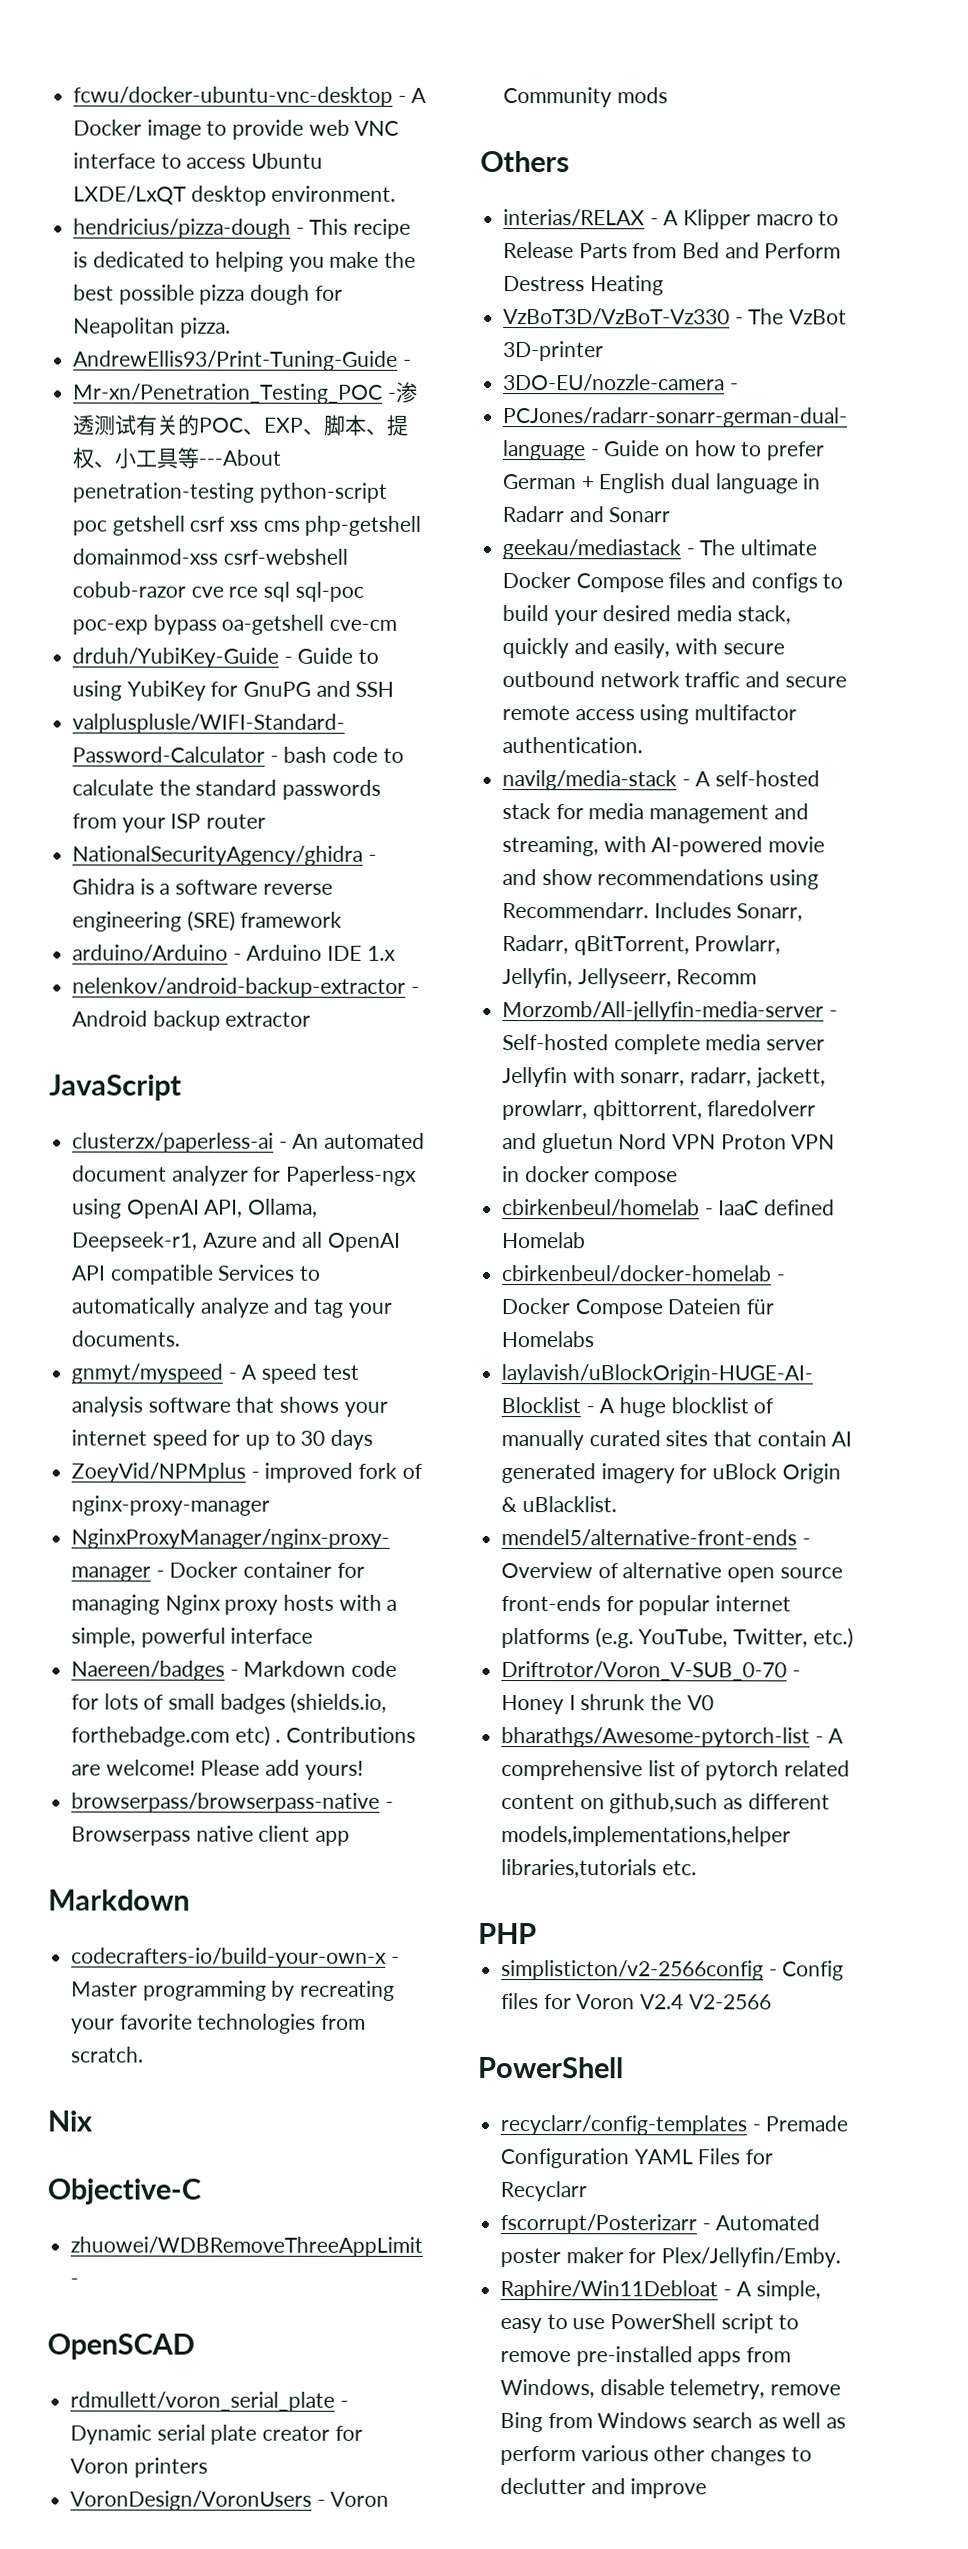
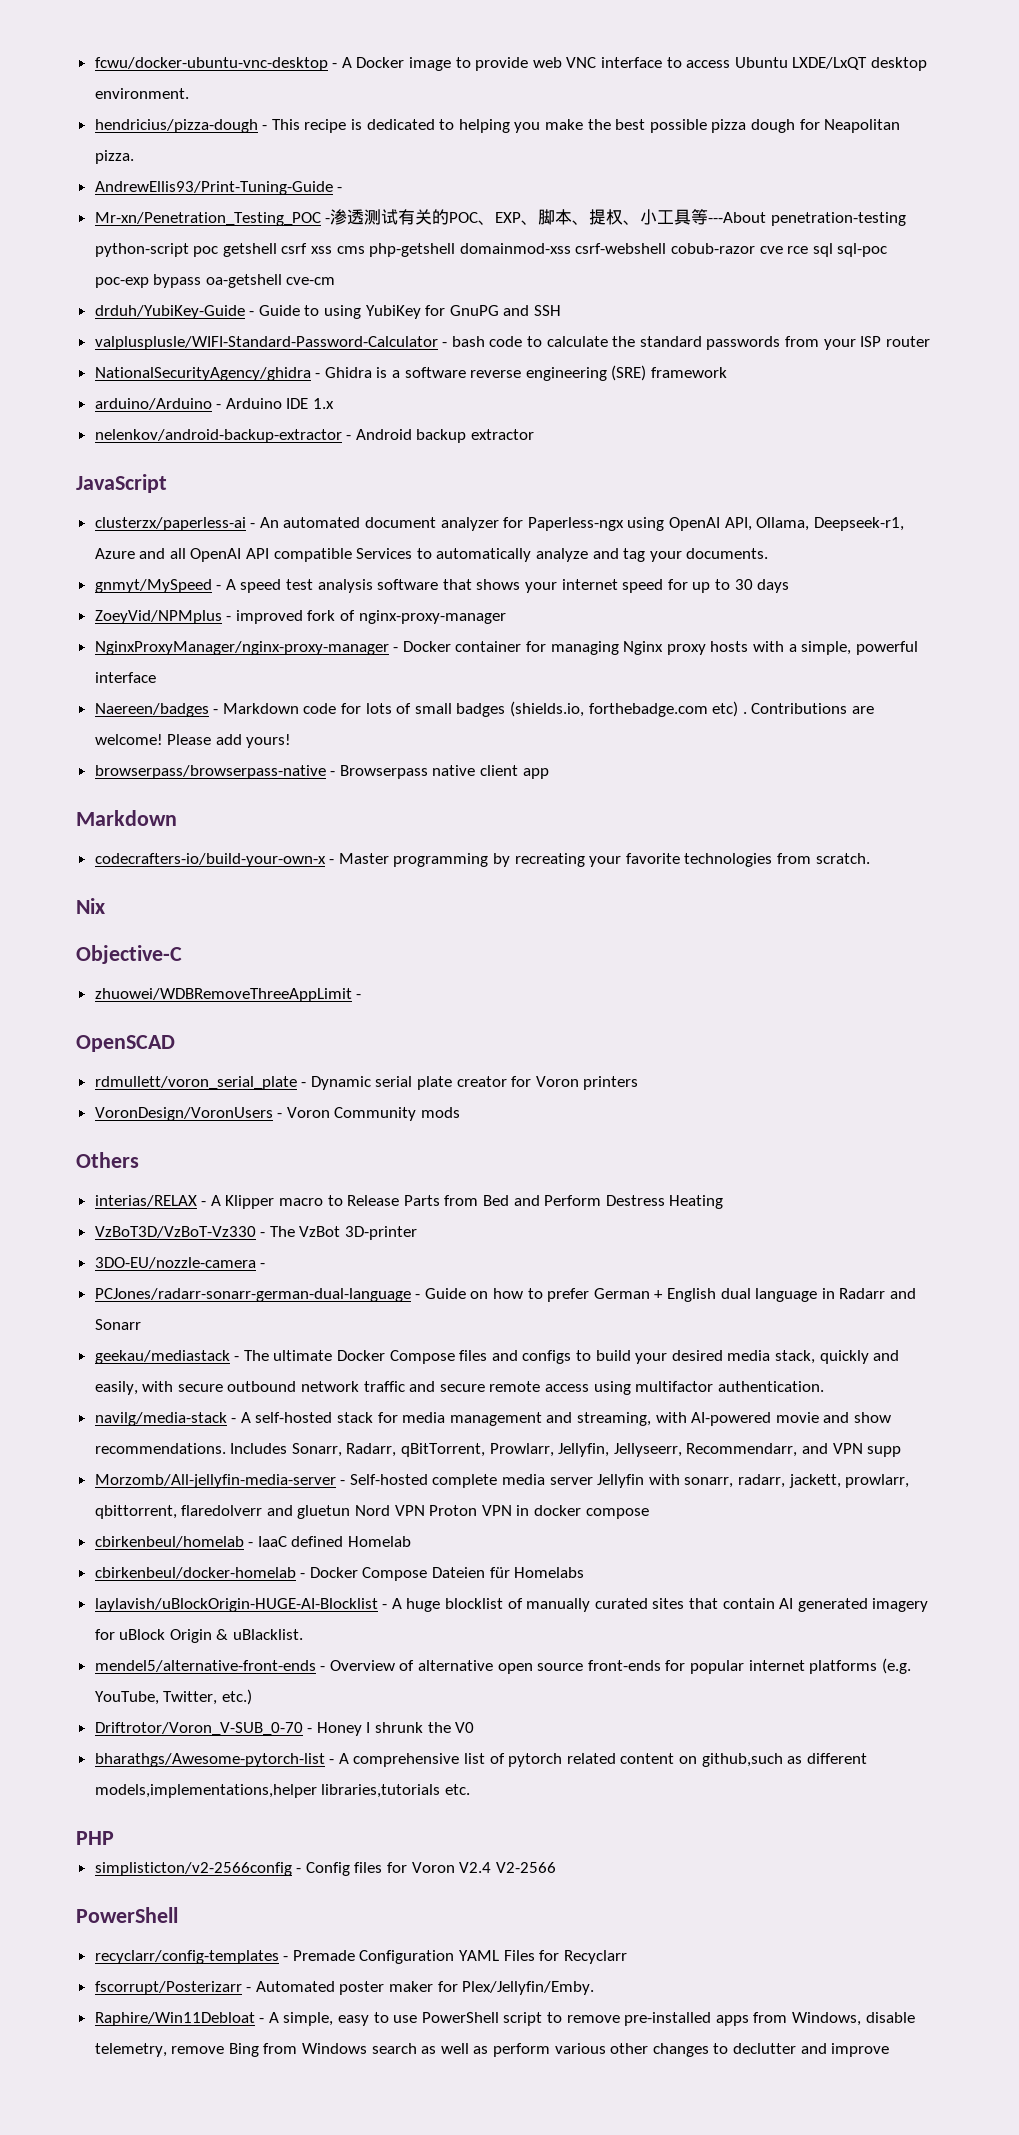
- gnmyt/myspeed - A speed test analysis software that shows your internet speed for up to 30 days
+ gnmyt/MySpeed - A speed test analysis software that shows your internet speed for up to 30 days
- navilg/media-stack - A self-hosted stack for media management and streaming, with AI-powered movie and show recommendations using Recommendarr.
+ navilg/media-stack - A self-hosted stack for media management and streaming, with AI-powered movie and show recommendations.
- Includes Sonarr, Radarr, qBitTorrent, Prowlarr, Jellyfin, Jellyseerr, Recomm
+ Includes Sonarr, Radarr, qBitTorrent, Prowlarr, Jellyfin, Jellyseerr, Recommendarr, and VPN supp

